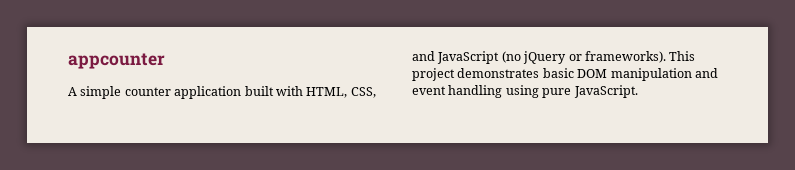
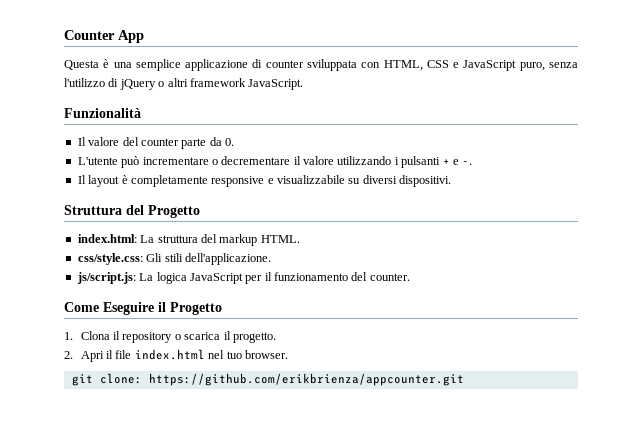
- appcounter
- A simple counter application built with HTML, CSS, and JavaScript (no jQuery or frameworks). This project demonstrates basic DOM manipulation and event handling using pure JavaScript.
+ Counter App
+ Questa è una semplice applicazione di counter sviluppata con HTML, CSS e JavaScript puro, senza l'utilizzo di jQuery o altri framework JavaScript.
+ Funzionalità
+ Il valore del counter parte da 0.
+ L'utente può incrementare o decrementare il valore utilizzando i pulsanti + e -.
+ Il layout è completamente responsive e visualizzabile su diversi dispositivi.
+ Struttura del Progetto
+ index.html: La struttura del markup HTML.
+ css/style.css: Gli stili dell'applicazione.
+ js/script.js: La logica JavaScript per il funzionamento del counter.
+ Come Eseguire il Progetto
+ 1. Clona il repository o scarica il progetto.
+ 2. Apri il file index.html nel tuo browser.
+ git clone: https://github.com/erikbrienza/appcounter.git

